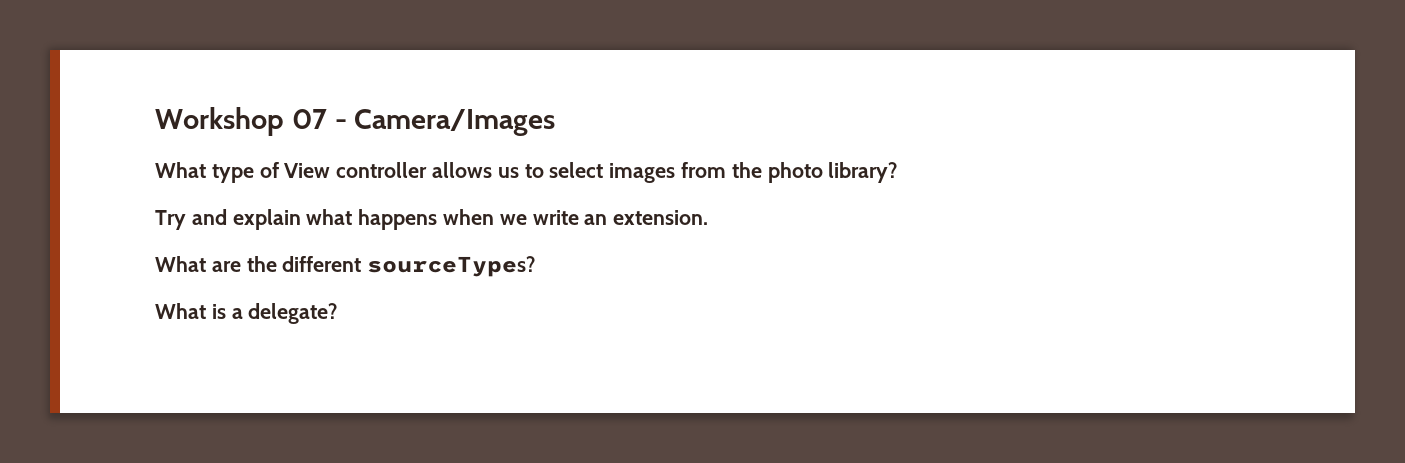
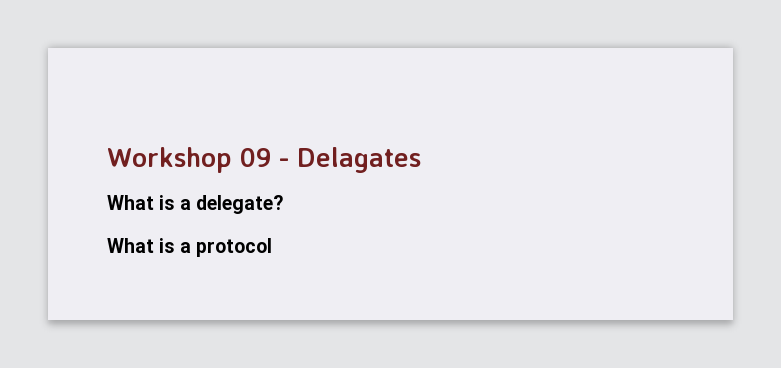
- Workshop 07 - Camera/Images
- What type of View controller allows us to select images from the photo library?
- Try and explain what happens when we write an extension.
- What are the different sourceTypes?
+ Workshop 09 - Delagates
+ What is a protocol

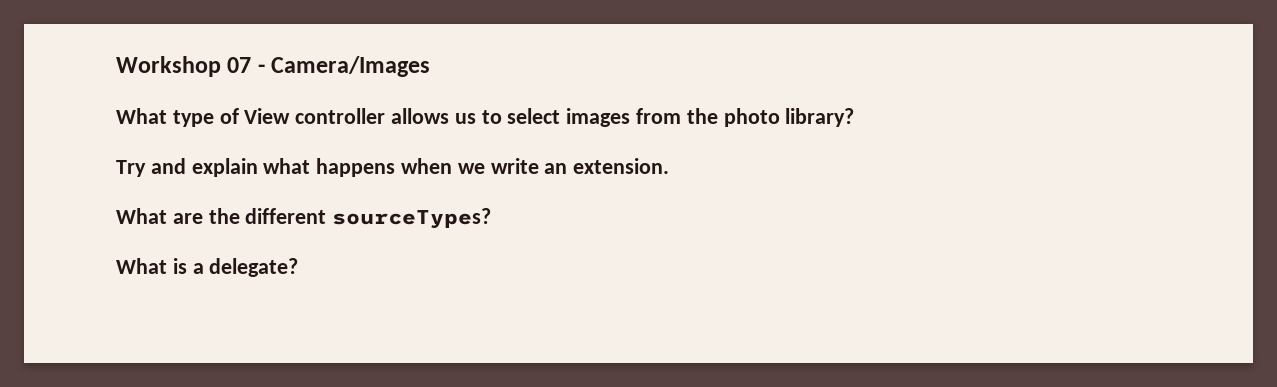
- Workshop 09 - Delagates
+ Workshop 07 - Camera/Images
+ What type of View controller allows us to select images from the photo library?
+ Try and explain what happens when we write an extension.
+ What are the different sourceTypes?
- What is a protocol

